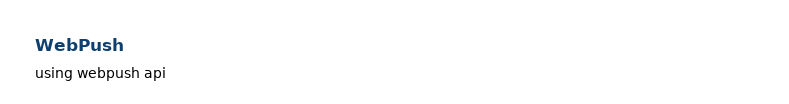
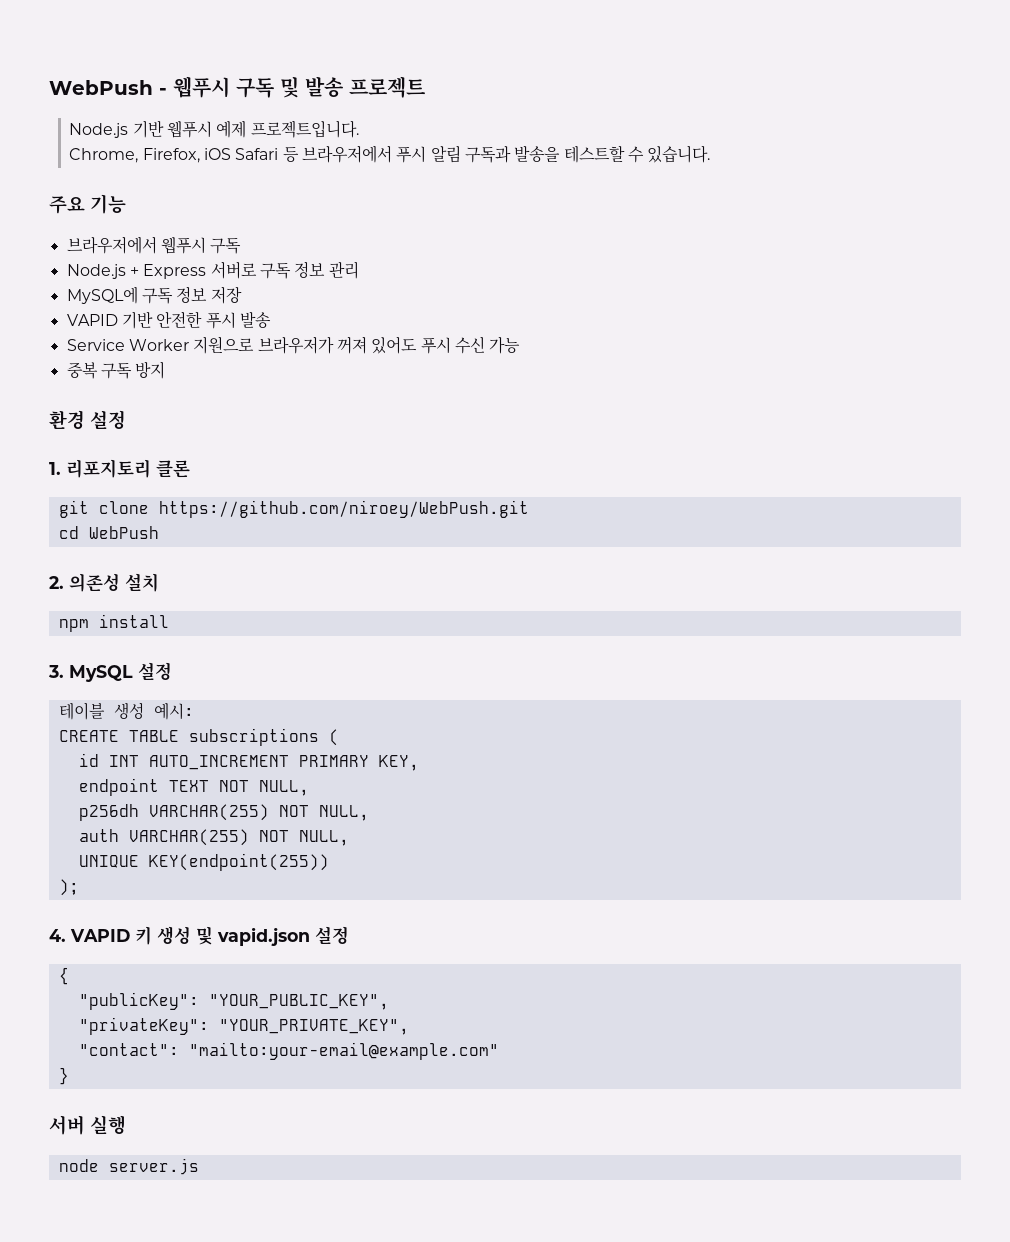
- WebPush
- using webpush api
+ WebPush - 웹푸시 구독 및 발송 프로젝트
+ Node.js 기반 웹푸시 예제 프로젝트입니다.
+ Chrome, Firefox, iOS Safari 등 브라우저에서 푸시 알림 구독과 발송을 테스트할 수 있습니다.
+ 주요 기능
+ 브라우저에서 웹푸시 구독
+ Node.js + Express 서버로 구독 정보 관리
+ MySQL에 구독 정보 저장
+ VAPID 기반 안전한 푸시 발송
+ Service Worker 지원으로 브라우저가 꺼져 있어도 푸시 수신 가능
+ 중복 구독 방지
+ 환경 설정
+ 1. 리포지토리 클론
+ git clone https://github.com/niroey/WebPush.git
+ cd WebPush
+ 2. 의존성 설치
+ npm install
+ 3. MySQL 설정
+ 테이블 생성 예시:
+ CREATE TABLE subscriptions (
+ id INT AUTO_INCREMENT PRIMARY KEY,
+ endpoint TEXT NOT NULL,
+ p256dh VARCHAR(255) NOT NULL,
+ auth VARCHAR(255) NOT NULL,
+ UNIQUE KEY(endpoint(255))
+ );
+ 4. VAPID 키 생성 및 vapid.json 설정
+ {
+ "publicKey": "YOUR_PUBLIC_KEY",
+ "privateKey": "YOUR_PRIVATE_KEY",
+ "contact": "mailto:your-email@example.com"
+ }
+ 서버 실행
+ node server.js

